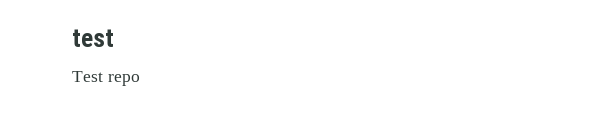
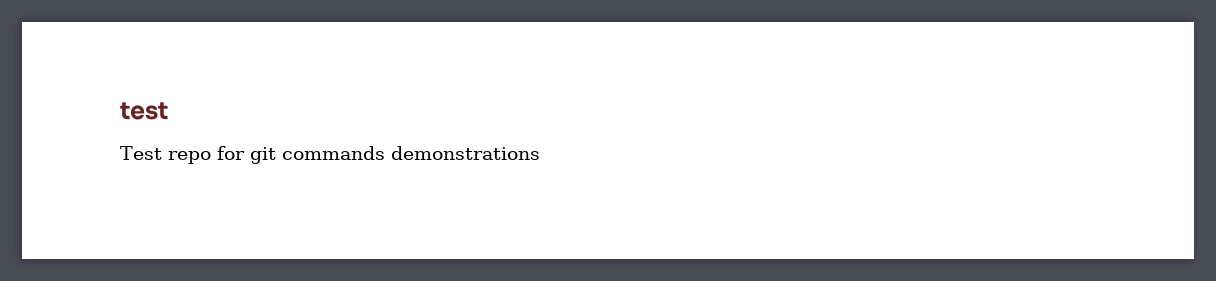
- Test repo
+ Test repo for git commands demonstrations

